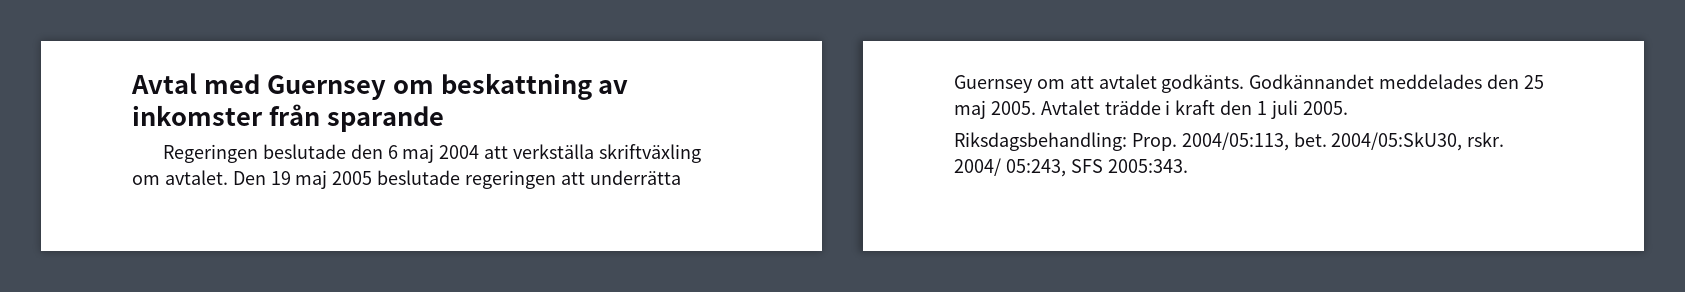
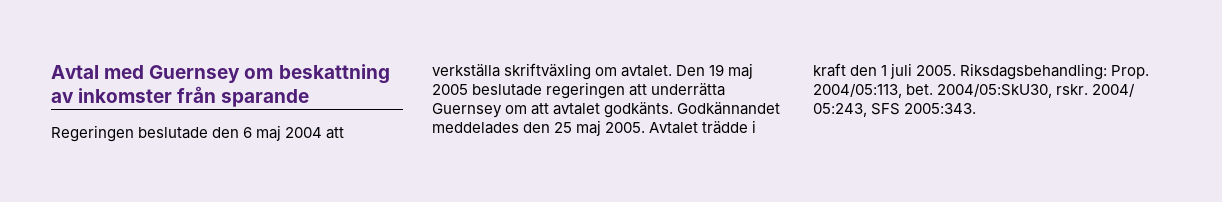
- Avtalet trädde i kraft den 1 juli 2005.
- Riksdagsbehandling: Prop.
+ Avtalet trädde i kraft den 1 juli 2005. Riksdagsbehandling: Prop.

